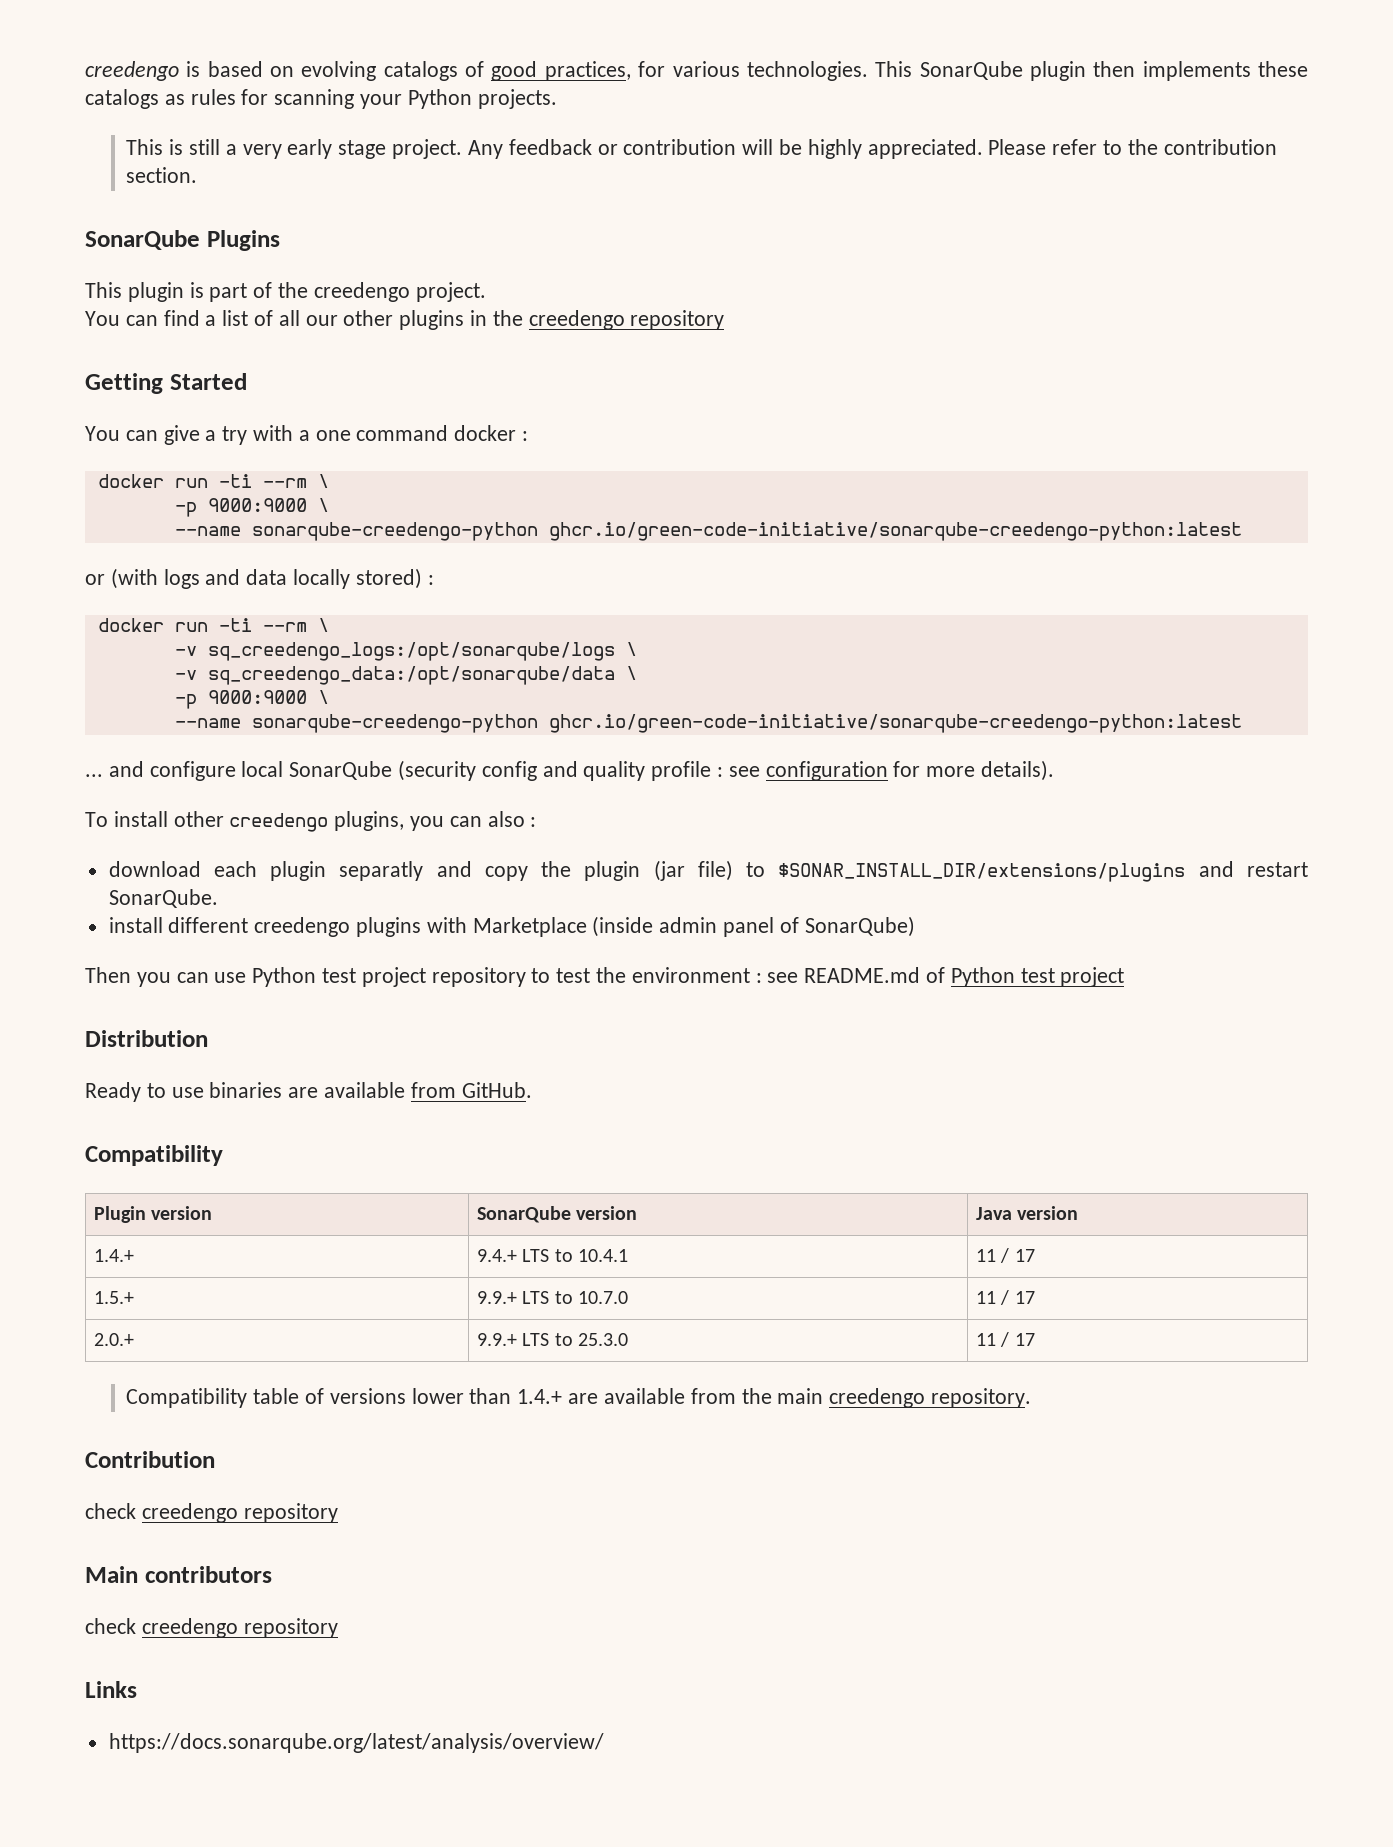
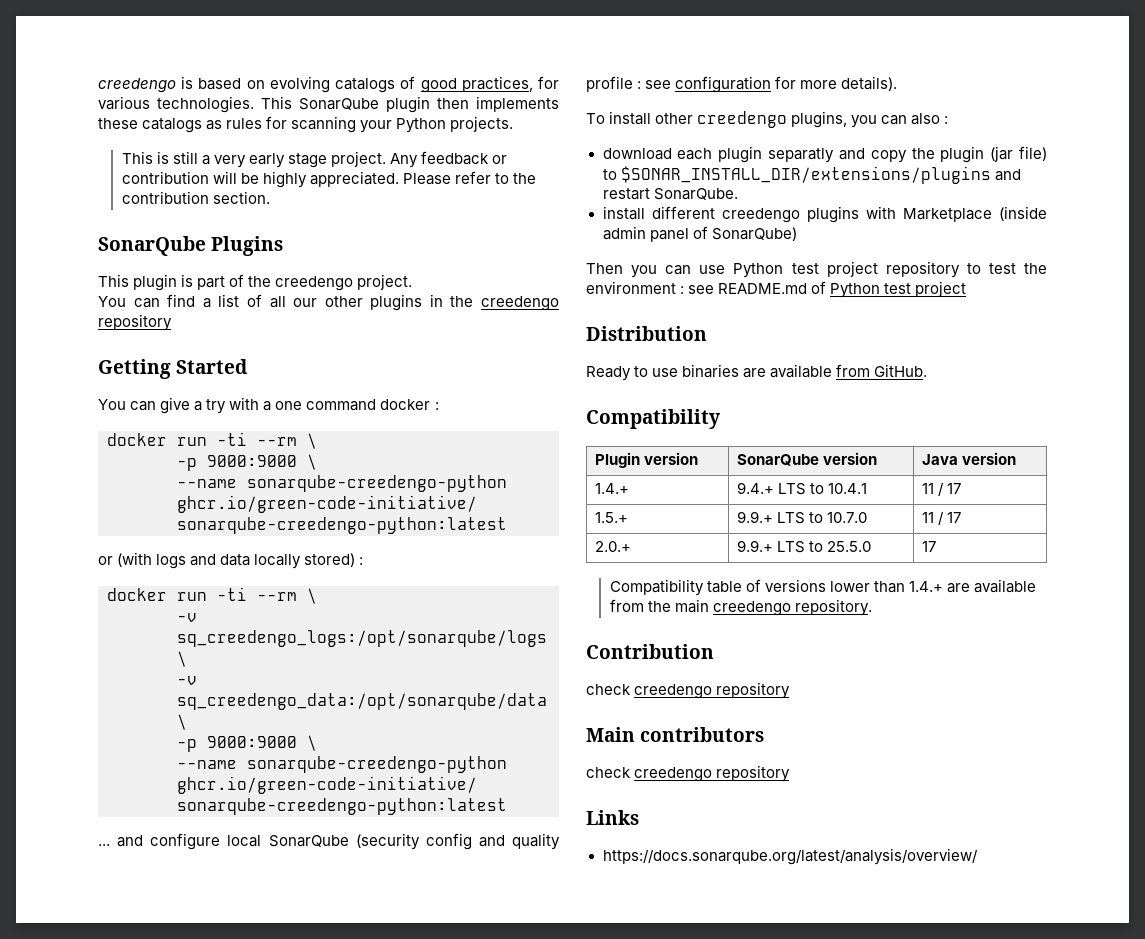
- 2.0.+ | 9.9.+ LTS to 25.3.0 | 11 / 17
+ 2.0.+ | 9.9.+ LTS to 25.5.0 | 17

